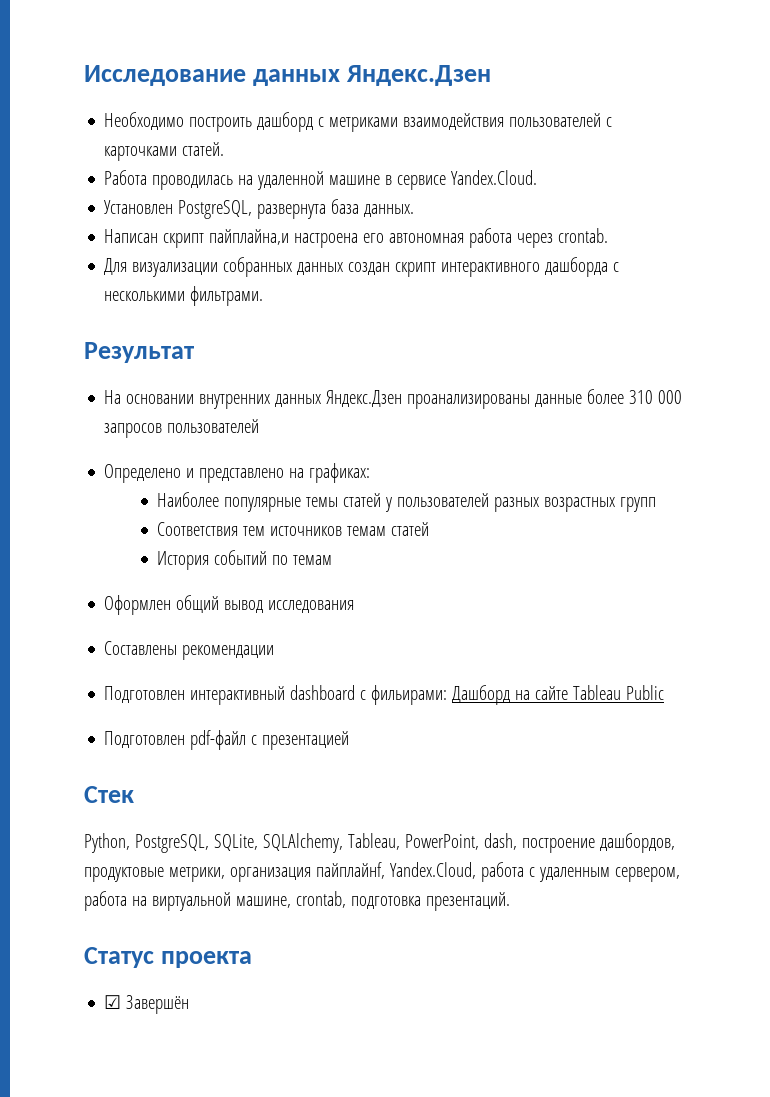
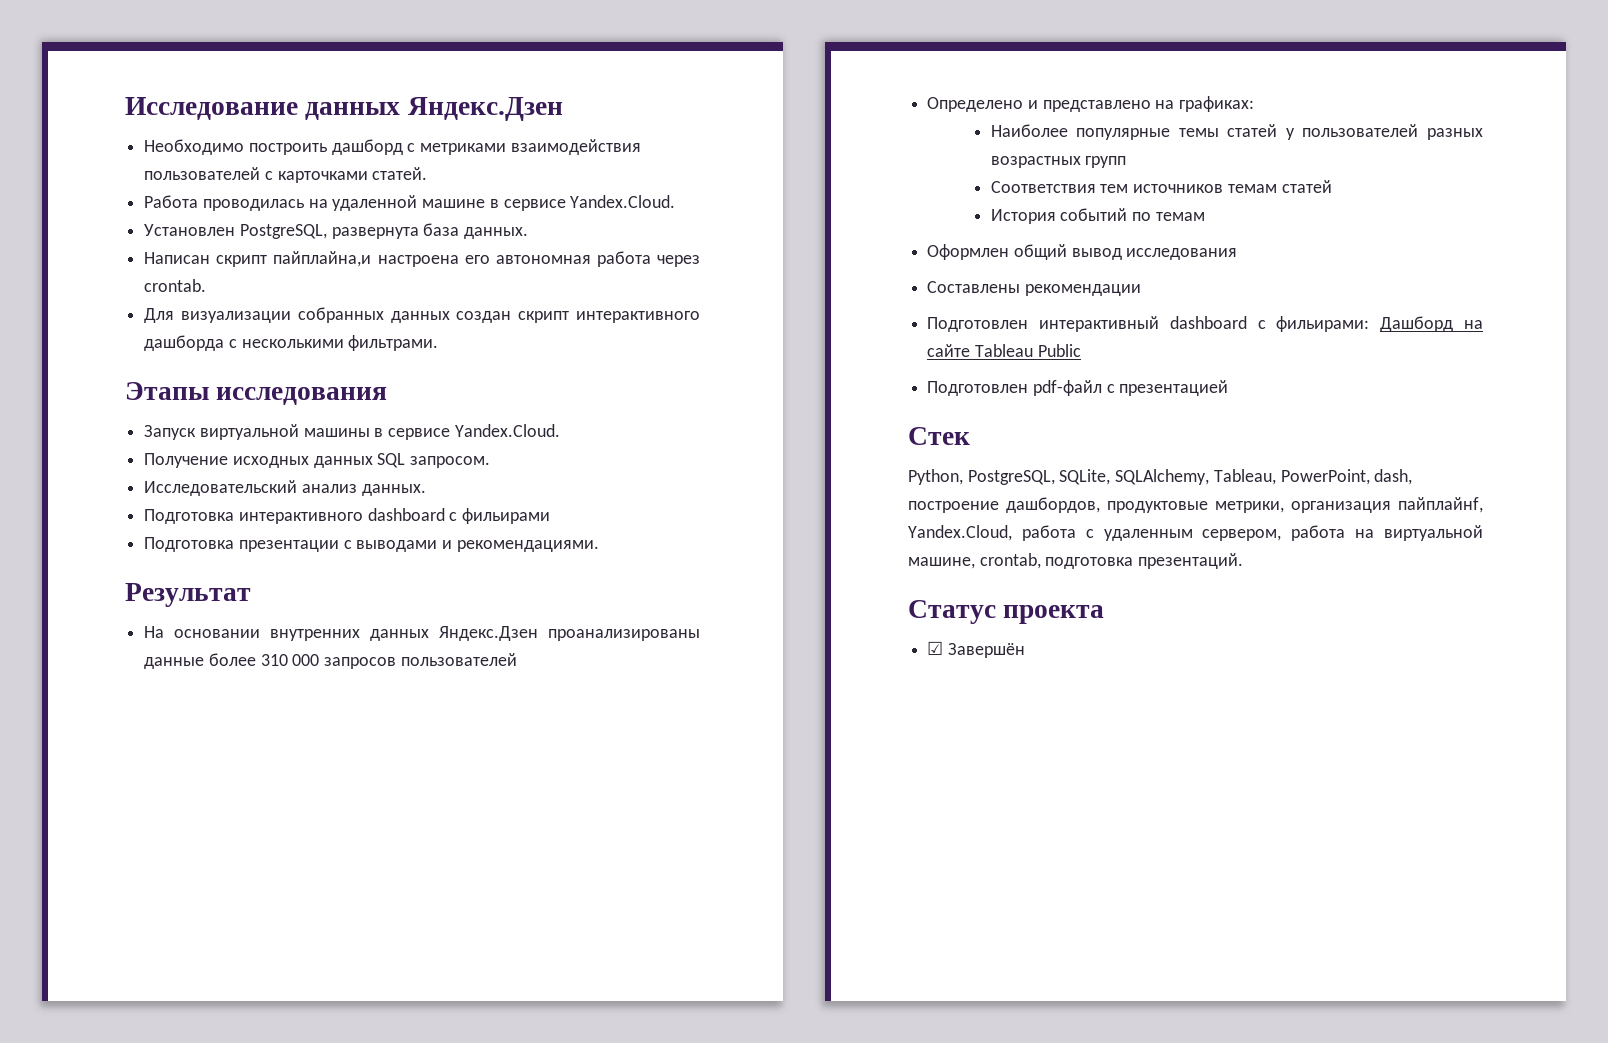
+ Этапы исследования
+ Запуск виртуальной машины в сервисе Yandex.Cloud.
+ Получение исходных данных SQL запросом.
+ Исследовательский анализ данных.
+ Подготовка интерактивного dashboard с фильирами
+ Подготовка презентации с выводами и рекомендациями.

